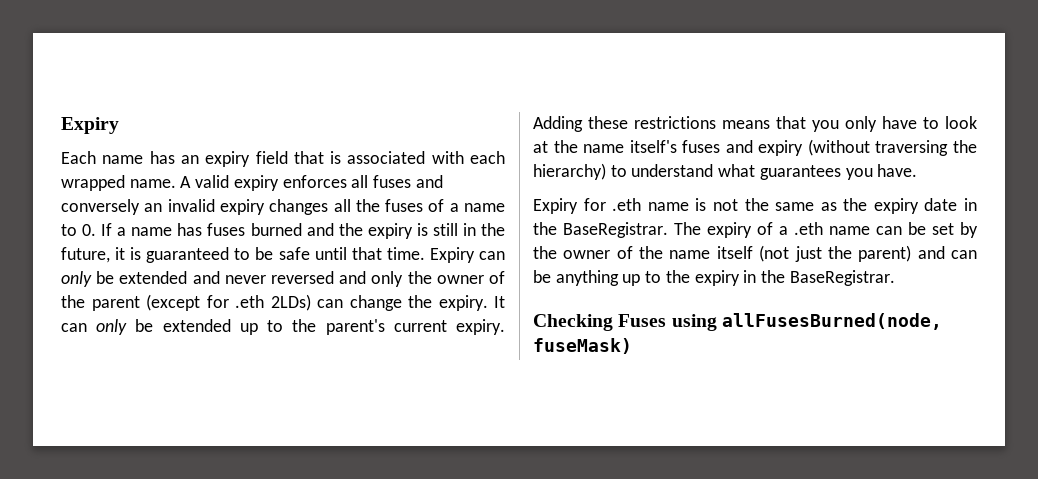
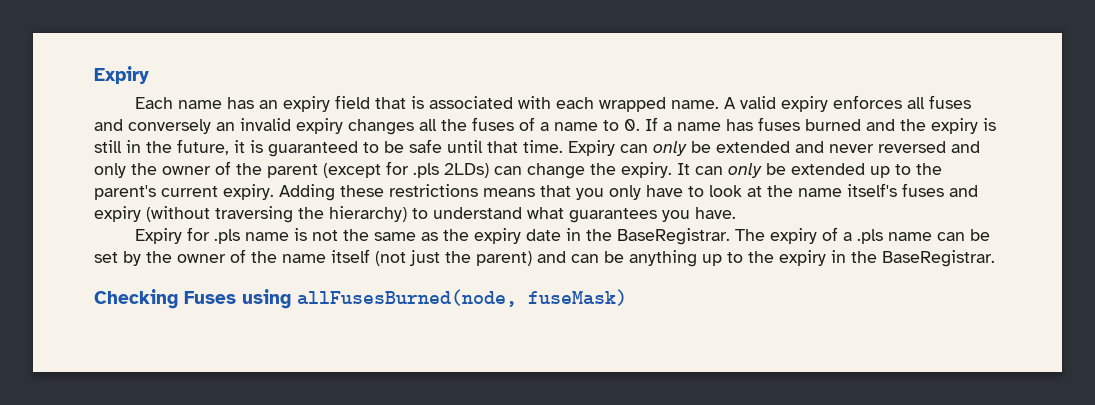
- Expiry can only be extended and never reversed and only the owner of the parent (except for .eth 2LDs) can change the expiry.
+ Expiry can only be extended and never reversed and only the owner of the parent (except for .pls 2LDs) can change the expiry.
- Expiry for .eth name is not the same as the expiry date in the BaseRegistrar.
+ Expiry for .pls name is not the same as the expiry date in the BaseRegistrar.
- The expiry of a .eth name can be set by the owner of the name itself (not just the parent) and can be anything up to the expiry in the BaseRegistrar.
+ The expiry of a .pls name can be set by the owner of the name itself (not just the parent) and can be anything up to the expiry in the BaseRegistrar.

